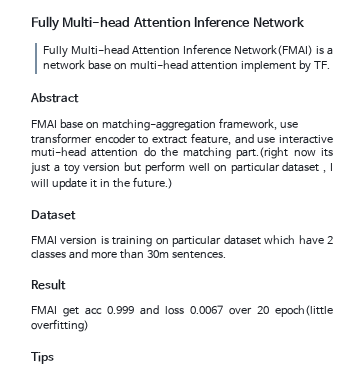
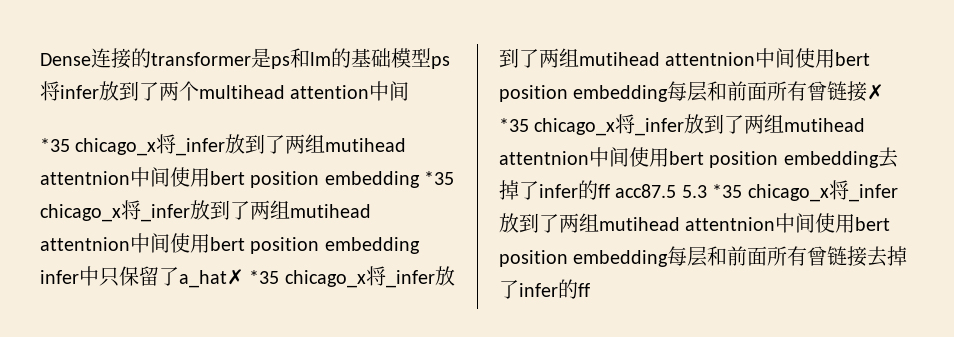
- Fully Multi-head Attention Inference Network
- Fully Multi-head Attention Inference Network(FMAI) is a network base on multi-head attention implement by TF.
- Abstract
- FMAI base on matching-aggregation framework, use transformer encoder to extract feature, and use interactive muti-head attention do the matching part.(right now its just a toy version but perform well on particular dataset , I will update it in the future.)
- Dataset
- FMAI version is training on particular dataset which have 2 classes and more than 30m sentences.
- Result
- FMAI get acc 0.999 and loss 0.0067 over 20 epoch(little overfitting)
- Tips
+ Dense连接的transformer是ps和lm的基础模型ps将infer放到了两个multihead attention中间
+ *35 chicago_x将_infer放到了两组mutihead attentnion中间使用bert position embedding *35 chicago_x将_infer放到了两组mutihead attentnion中间使用bert position embedding infer中只保留了a_hat✗ *35 chicago_x将_infer放到了两组mutihead attentnion中间使用bert position embedding每层和前面所有曾链接✗ *35 chicago_x将_infer放到了两组mutihead attentnion中间使用bert position embedding去掉了infer的ff acc87.5 5.3 *35 chicago_x将_infer放到了两组mutihead attentnion中间使用bert position embedding每层和前面所有曾链接去掉了infer的ff

